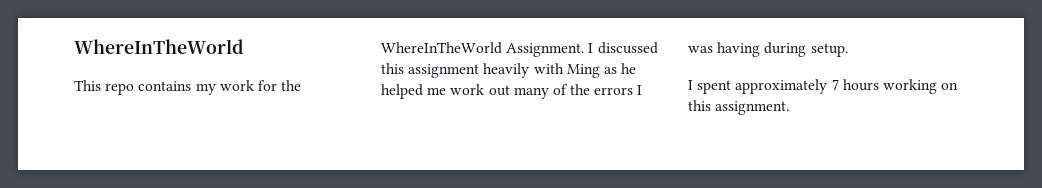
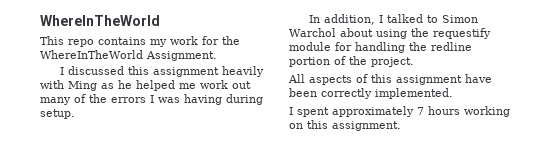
- This repo contains my work for the WhereInTheWorld Assignment. I discussed this assignment heavily with Ming as he helped me work out many of the errors I was having during setup.
+ This repo contains my work for the WhereInTheWorld Assignment.
+ I discussed this assignment heavily with Ming as he helped me work out many of the errors I was having during setup.
+ In addition, I talked to Simon Warchol about using the requestify module for handling the redline portion of the project.
+ All aspects of this assignment have been correctly implemented.

